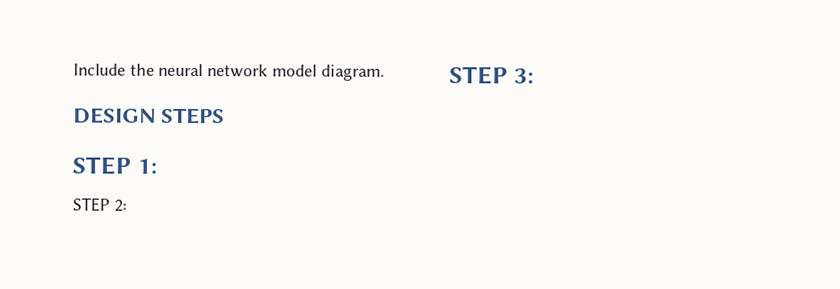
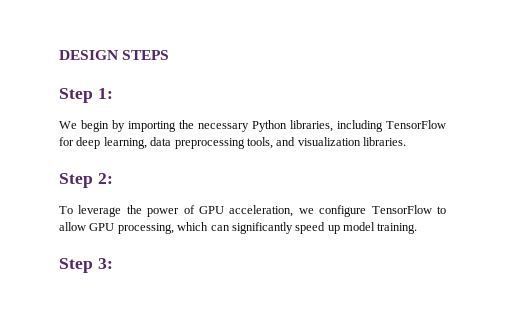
- Include the neural network model diagram.
- STEP 1:
+ Step 1:
- STEP 2:
- STEP 3:
+ We begin by importing the necessary Python libraries, including TensorFlow for deep learning, data preprocessing tools, and visualization libraries.
+ Step 2:
+ To leverage the power of GPU acceleration, we configure TensorFlow to allow GPU processing, which can significantly speed up model training.
+ Step 3:

